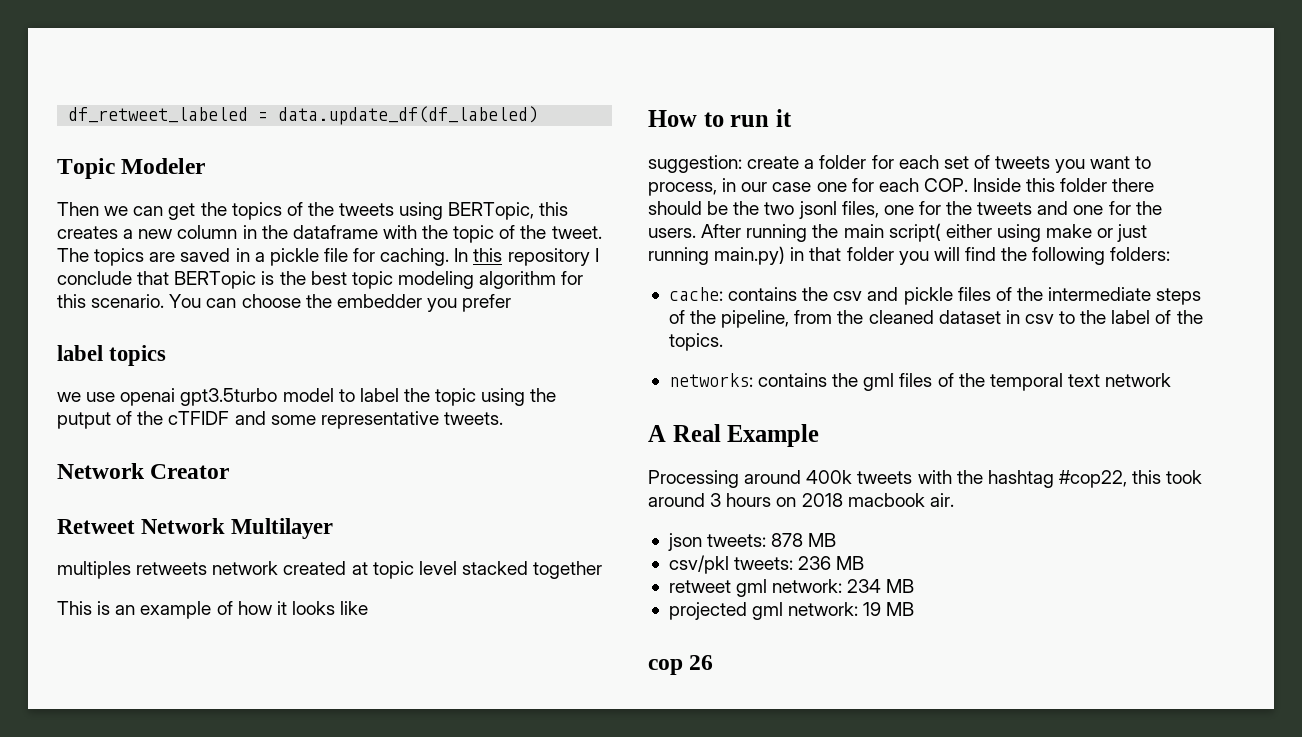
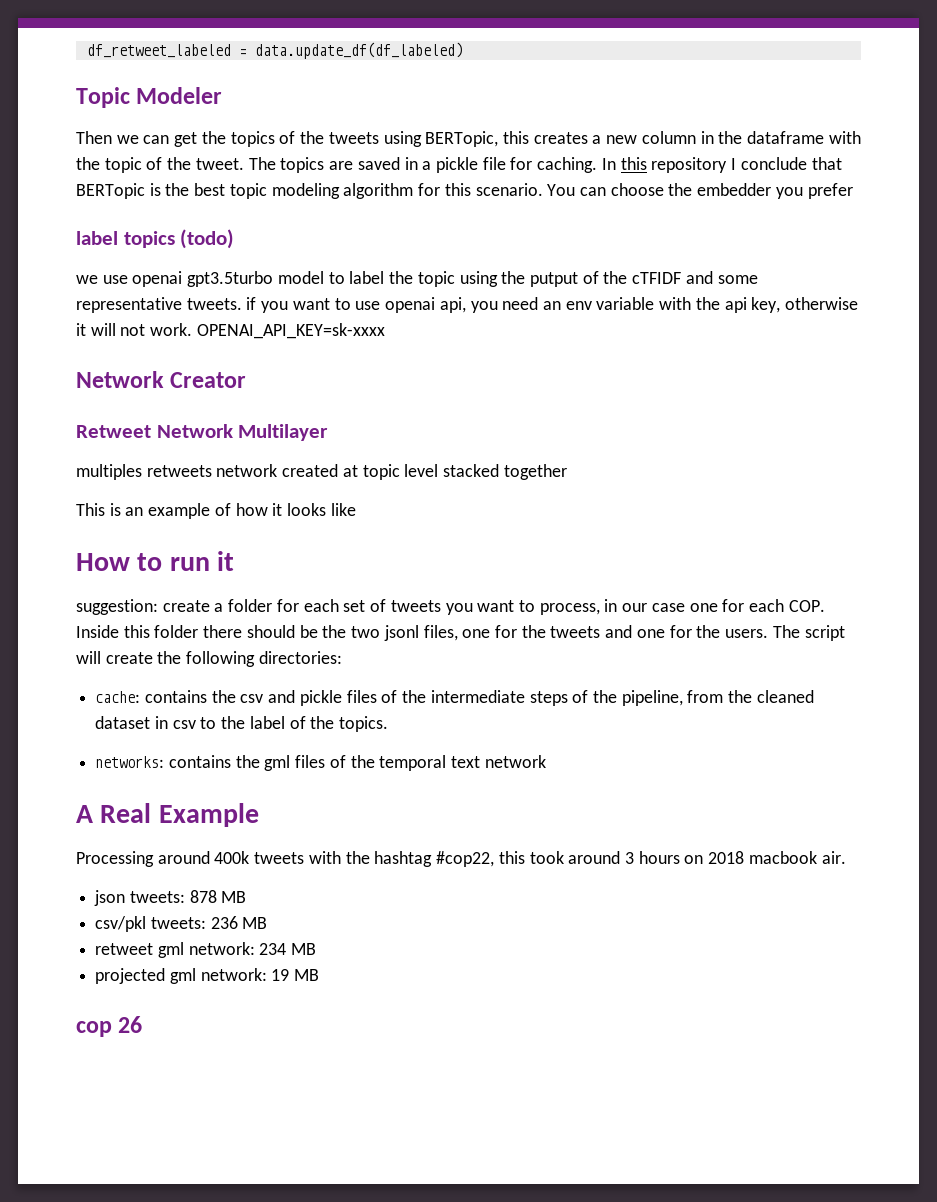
- label topics
+ label topics (todo)
- we use openai gpt3.5turbo model to label the topic using the putput of the cTFIDF and some representative tweets.
+ we use openai gpt3.5turbo model to label the topic using the putput of the cTFIDF and some representative tweets. if you want to use openai api, you need an env variable with the api key, otherwise it will not work. OPENAI_API_KEY=sk-xxxx
- After running the main script( either using make or just running main.py) in that folder you will find the following folders:
+ The script will create the following directories:

